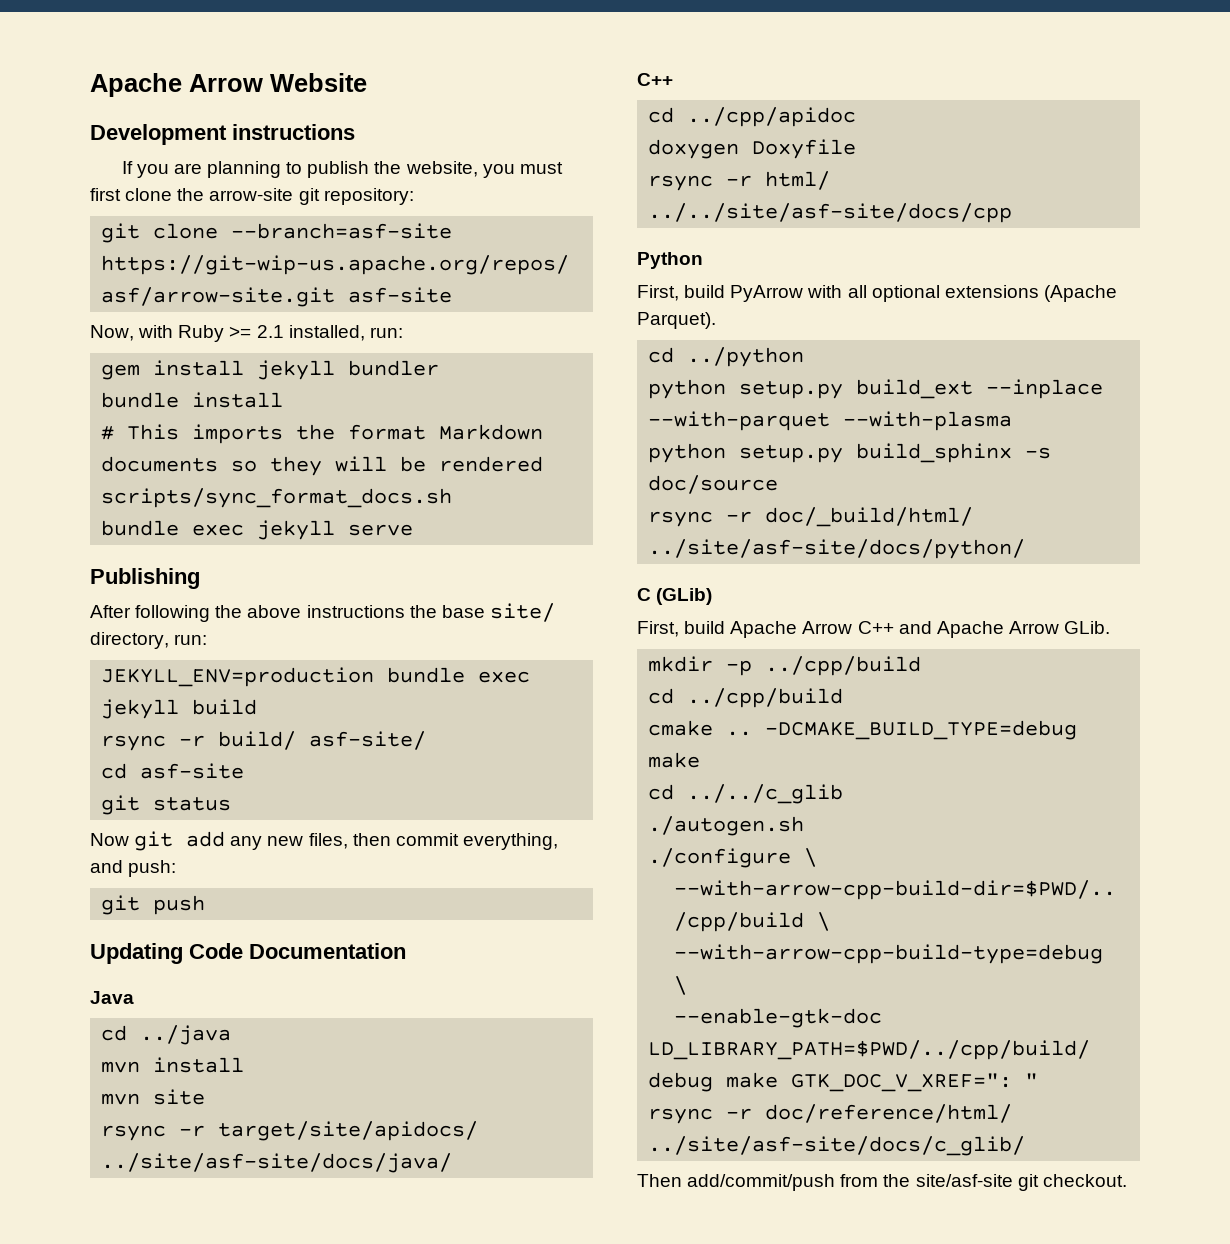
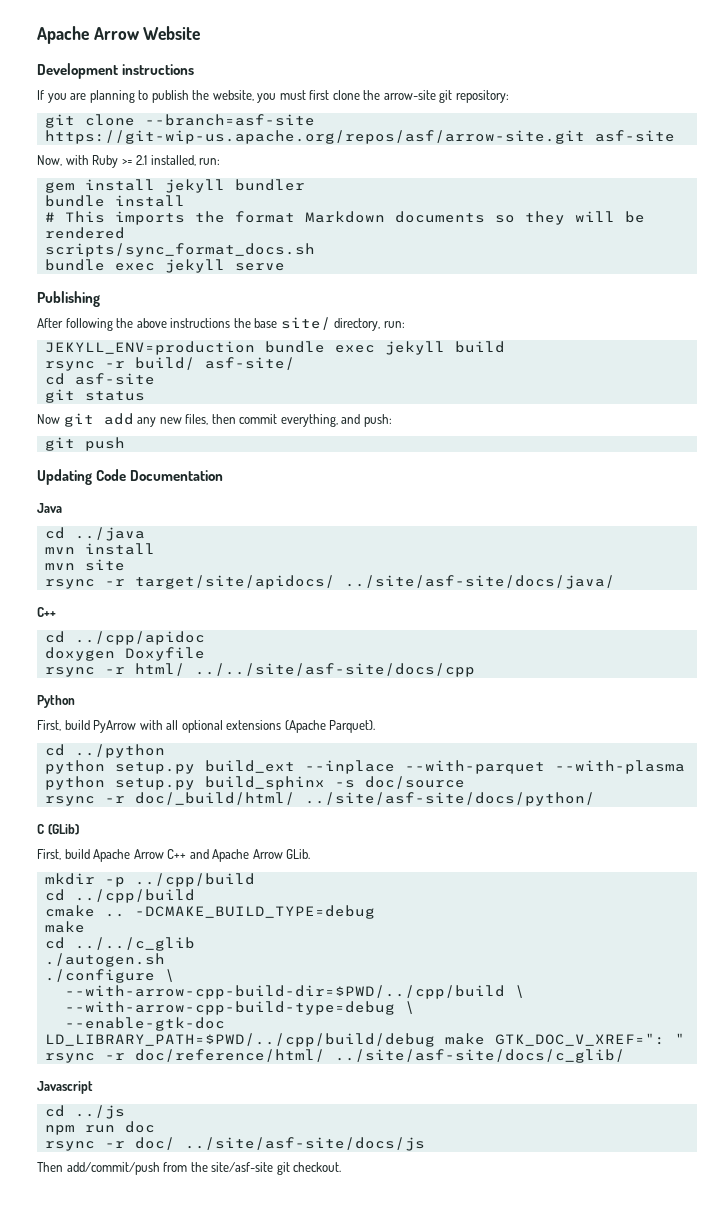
+ Javascript
+ cd ../js
+ npm run doc
+ rsync -r doc/ ../site/asf-site/docs/js

